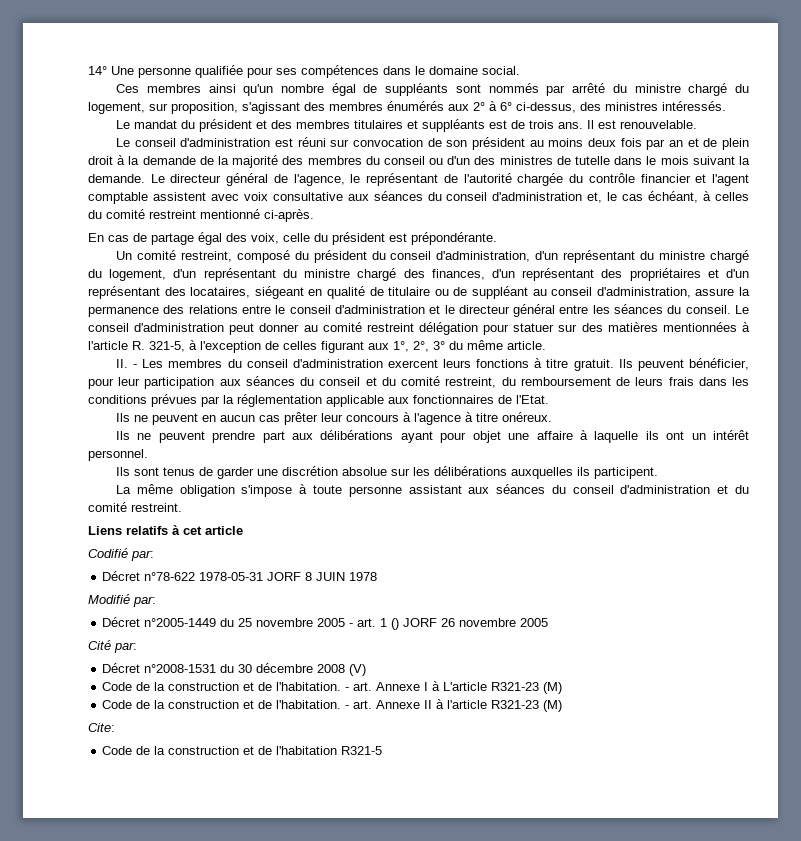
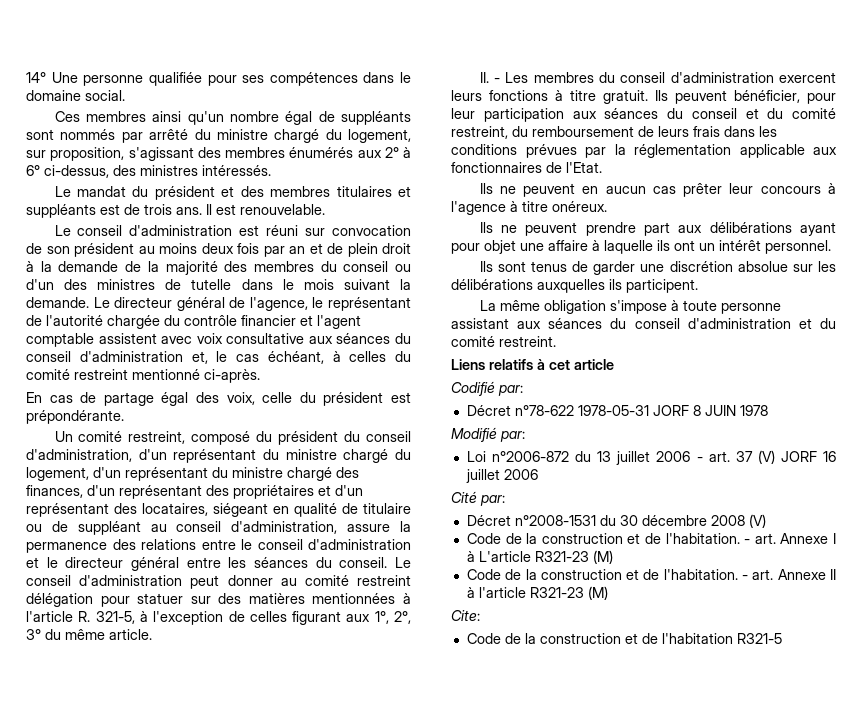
- Décret n°2005-1449 du 25 novembre 2005 - art. 1 () JORF 26 novembre 2005
+ Loi n°2006-872 du 13 juillet 2006 - art. 37 (V) JORF 16 juillet 2006

